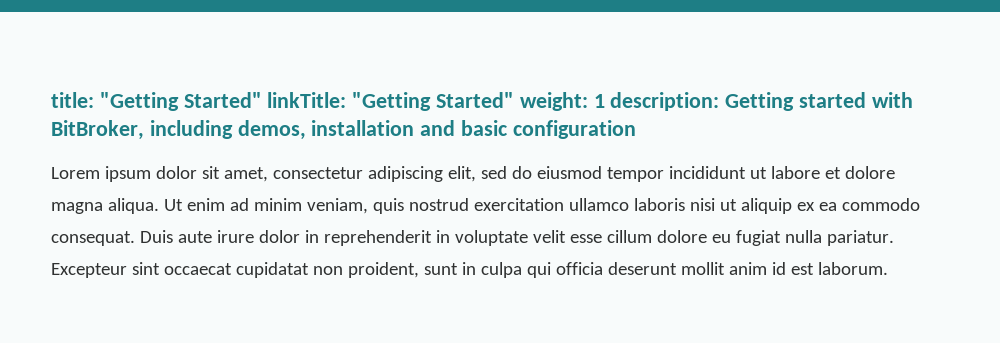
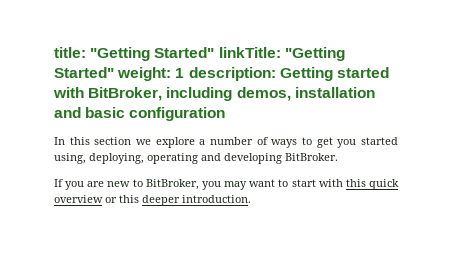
- Lorem ipsum dolor sit amet, consectetur adipiscing elit, sed do eiusmod tempor incididunt ut labore et dolore magna aliqua. Ut enim ad minim veniam, quis nostrud exercitation ullamco laboris nisi ut aliquip ex ea commodo consequat. Duis aute irure dolor in reprehenderit in voluptate velit esse cillum dolore eu fugiat nulla pariatur. Excepteur sint occaecat cupidatat non proident, sunt in culpa qui officia deserunt mollit anim id est laborum.
+ In this section we explore a number of ways to get you started using, deploying, operating and developing BitBroker.
+ If you are new to BitBroker, you may want to start with this quick overview or this deeper introduction.

